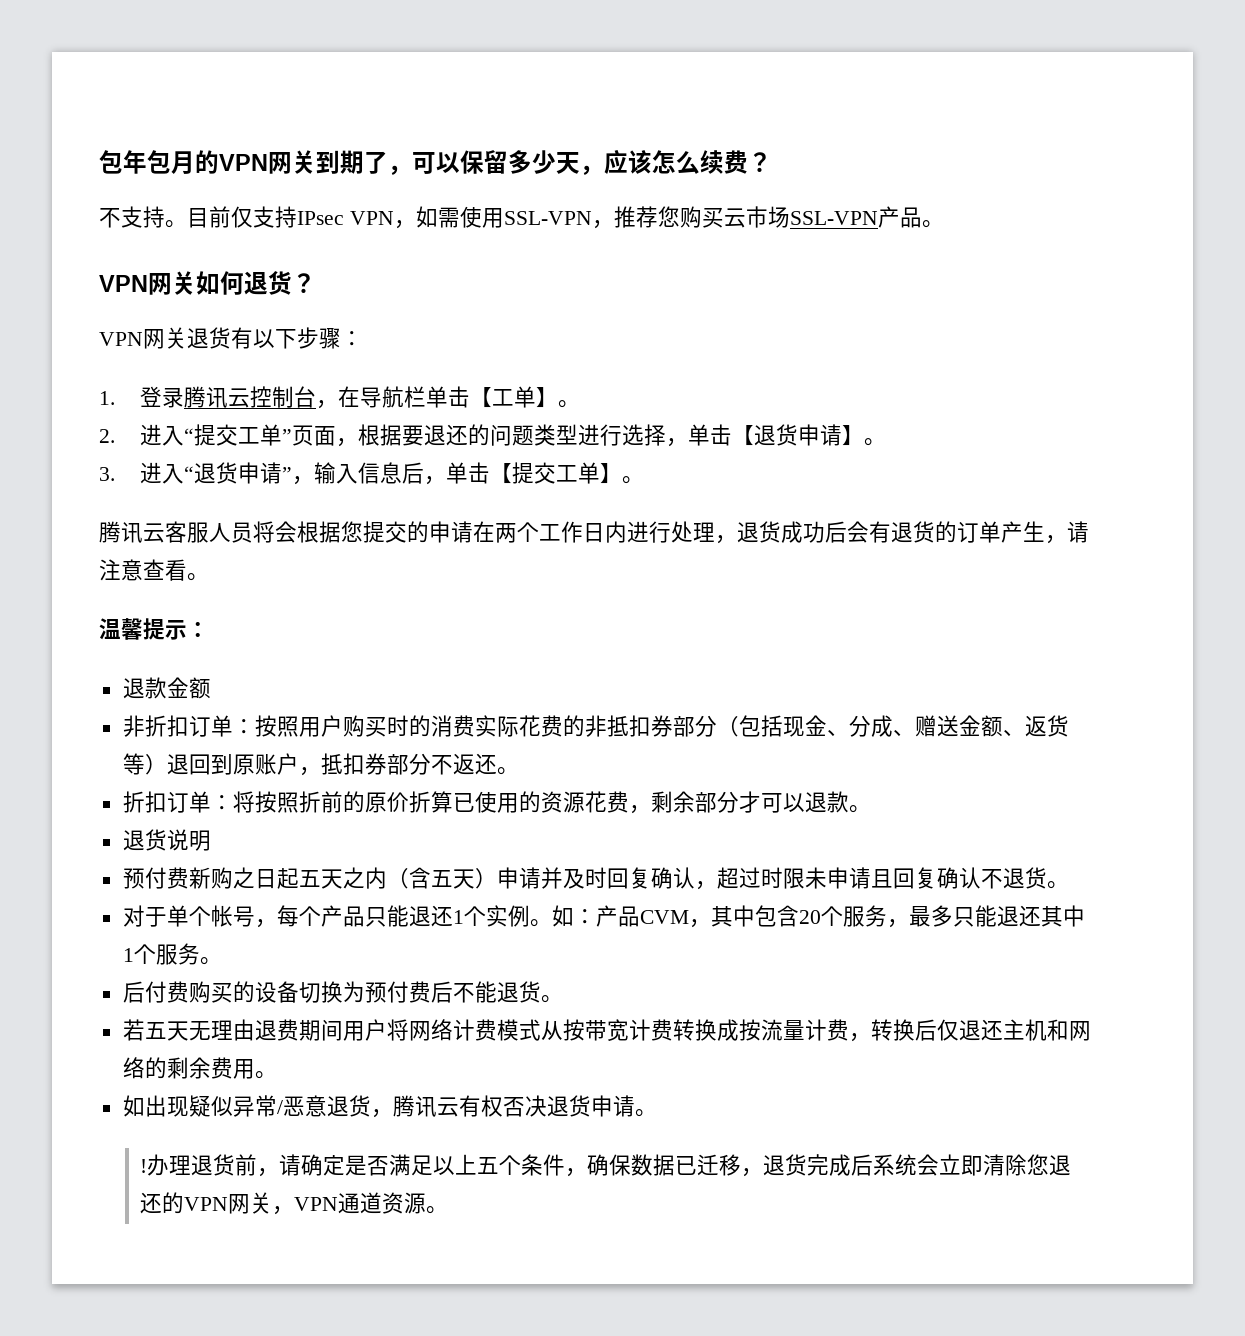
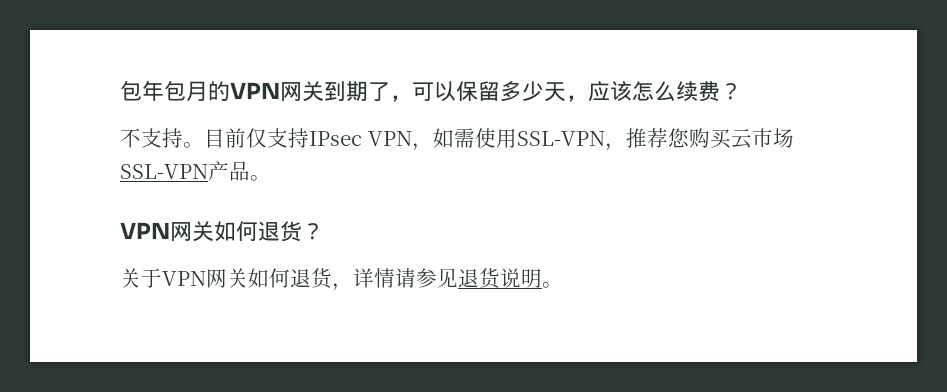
- VPN网关退货有以下步骤：
- 1.登录腾讯云控制台，在导航栏单击【工单】。
- 2.进入“提交工单”页面，根据要退还的问题类型进行选择，单击【退货申请】。
- 3.进入“退货申请”，输入信息后，单击【提交工单】。
- 腾讯云客服人员将会根据您提交的申请在两个工作日内进行处理，退货成功后会有退货的订单产生，请注意查看。
- 温馨提示：
- 退款金额
- 非折扣订单：按照用户购买时的消费实际花费的非抵扣券部分（包括现金、分成、赠送金额、返货等）退回到原账户，抵扣券部分不返还。
- 折扣订单：将按照折前的原价折算已使用的资源花费，剩余部分才可以退款。
- 退货说明
- 预付费新购之日起五天之内（含五天）申请并及时回复确认，超过时限未申请且回复确认不退货。
- 对于单个帐号，每个产品只能退还1个实例。如：产品CVM，其中包含20个服务，最多只能退还其中1个服务。
- 后付费购买的设备切换为预付费后不能退货。
- 若五天无理由退费期间用户将网络计费模式从按带宽计费转换成按流量计费，转换后仅退还主机和网络的剩余费用。
- 如出现疑似异常/恶意退货，腾讯云有权否决退货申请。
- !办理退货前，请确定是否满足以上五个条件，确保数据已迁移，退货完成后系统会立即清除您退还的VPN网关，VPN通道资源。
+ 关于VPN网关如何退货，详情请参见退货说明。

